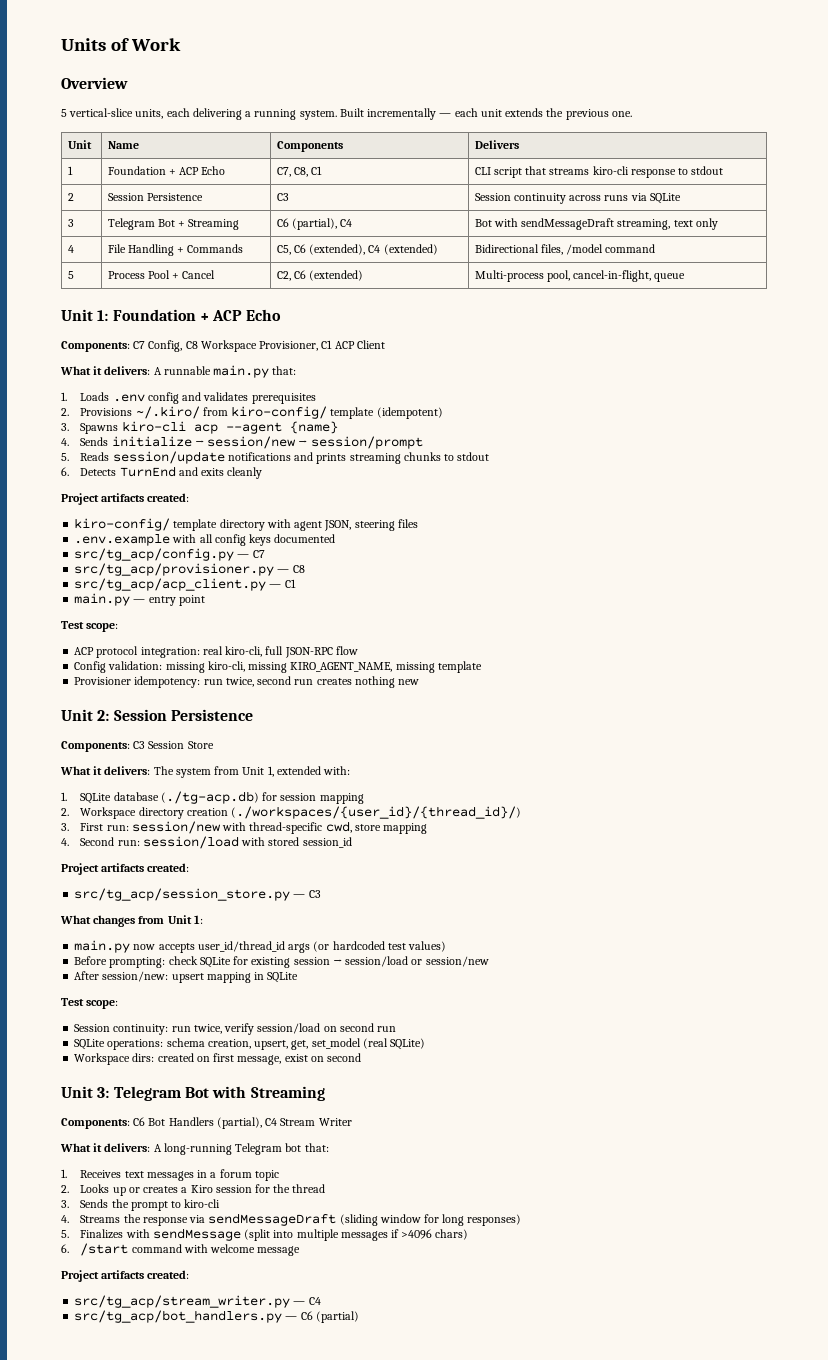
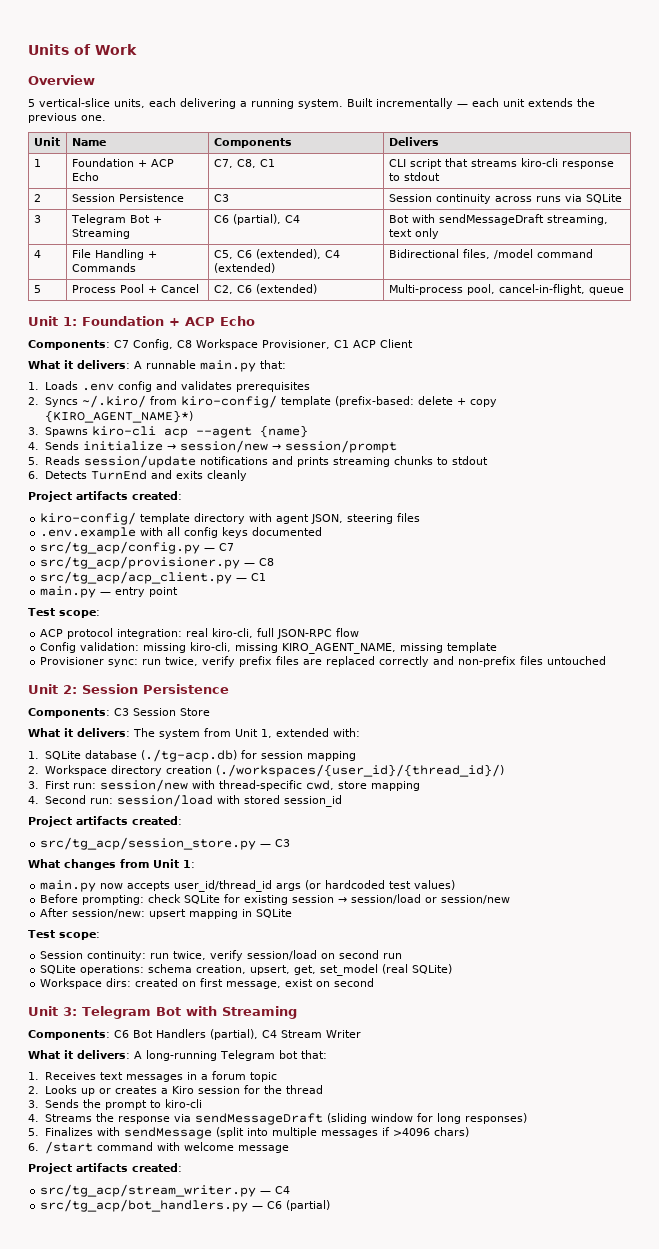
- 2. Provisions ~/.kiro/ from kiro-config/ template (idempotent)
+ 2. Syncs ~/.kiro/ from kiro-config/ template (prefix-based: delete + copy {KIRO_AGENT_NAME}*)
- Provisioner idempotency: run twice, second run creates nothing new
+ Provisioner sync: run twice, verify prefix files are replaced correctly and non-prefix files untouched

